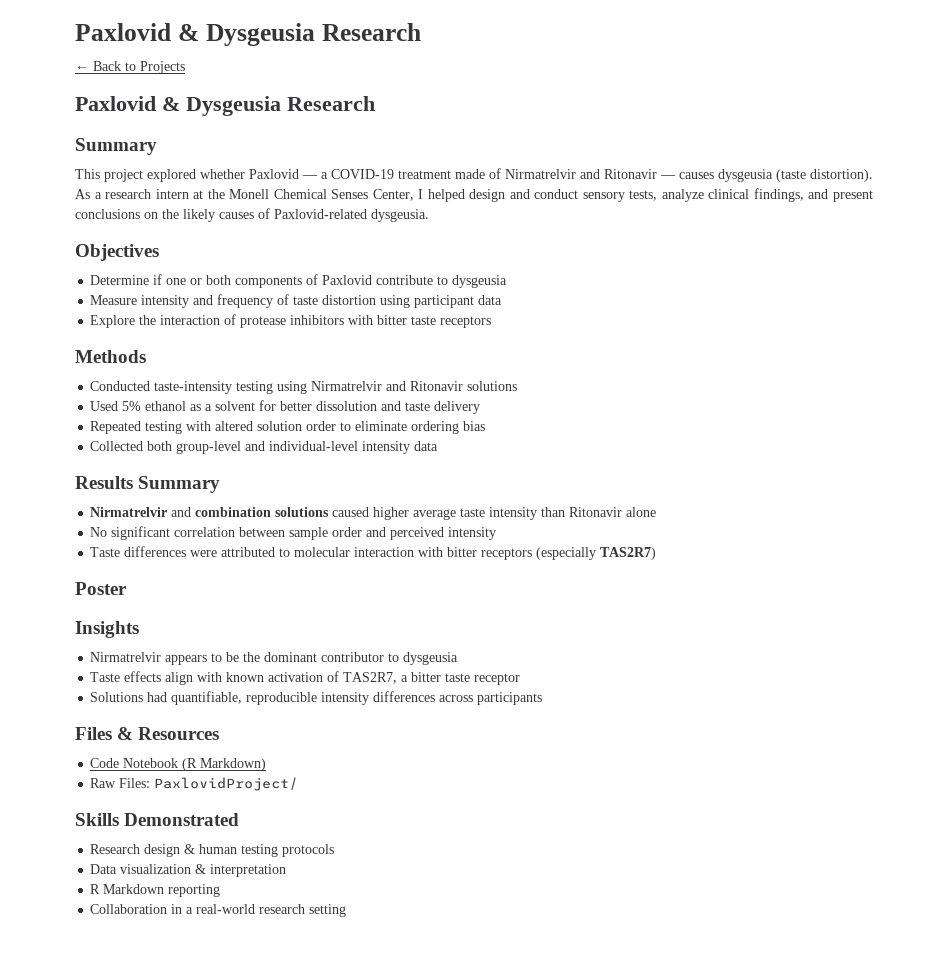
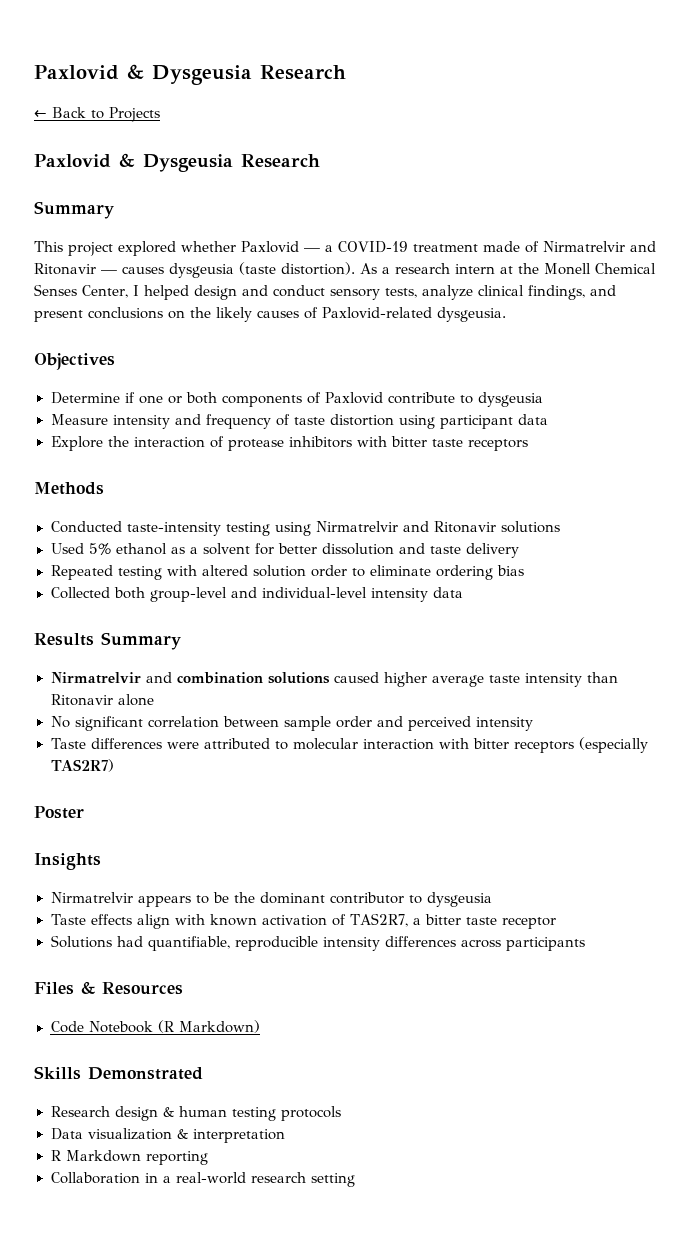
- Raw Files: PaxlovidProject/

